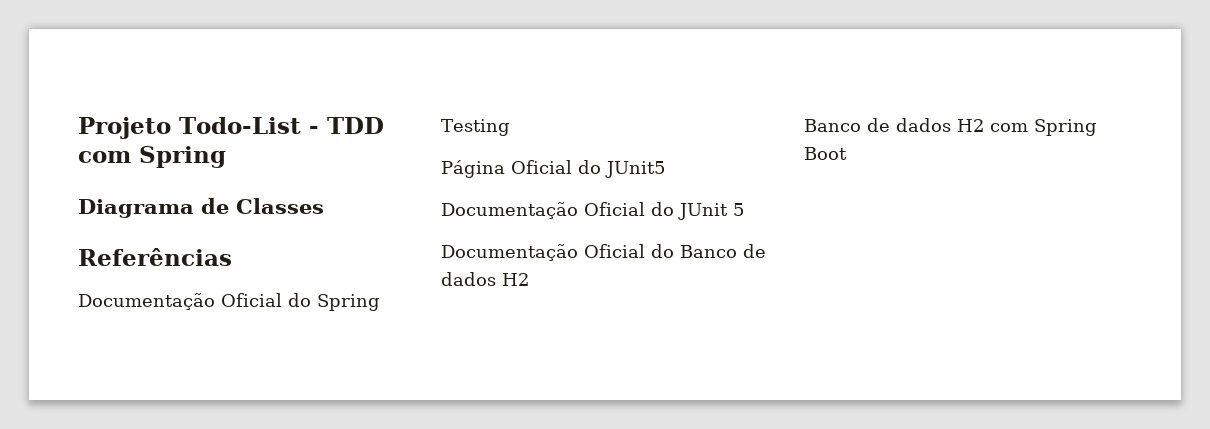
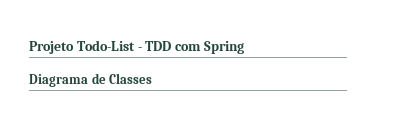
- Referências
- Documentação Oficial do Spring Testing
- Página Oficial do JUnit5
- Documentação Oficial do JUnit 5
- Documentação Oficial do Banco de dados H2
- Banco de dados H2 com Spring Boot

